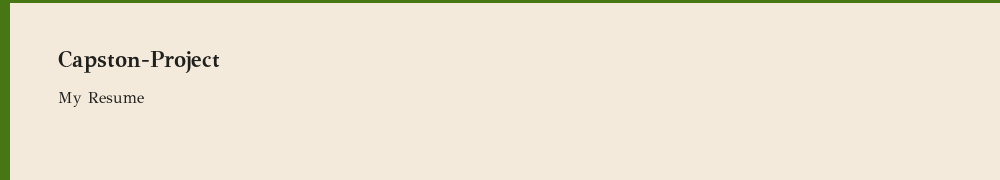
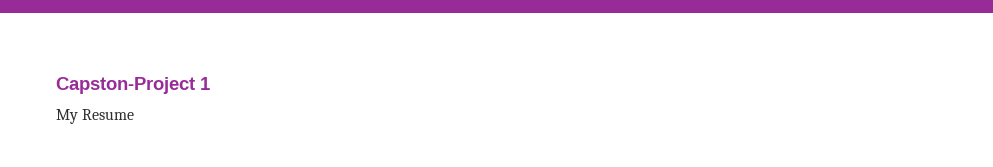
- Capston-Project
+ Capston-Project 1

